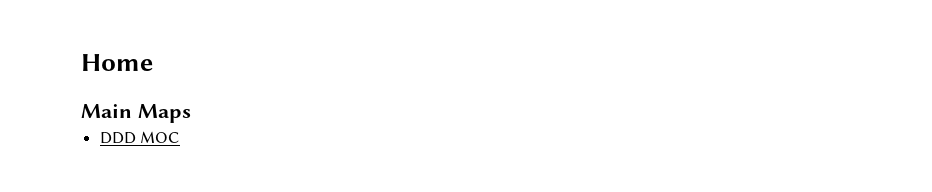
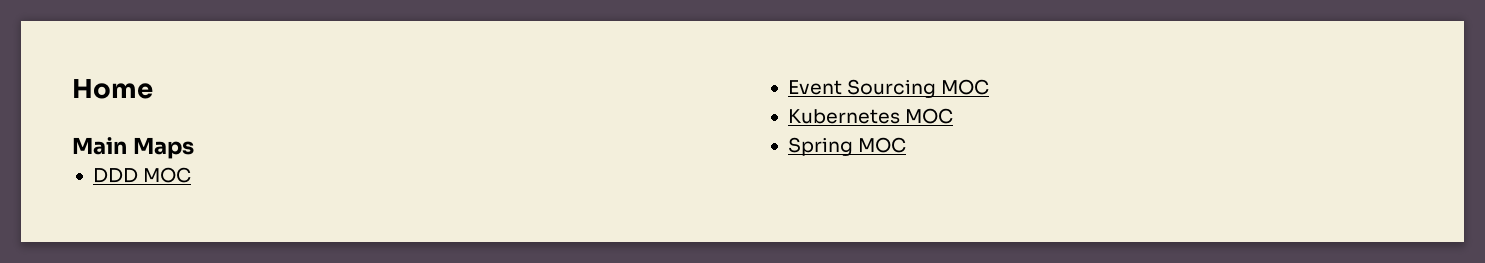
+ Event Sourcing MOC
+ Kubernetes MOC
+ Spring MOC

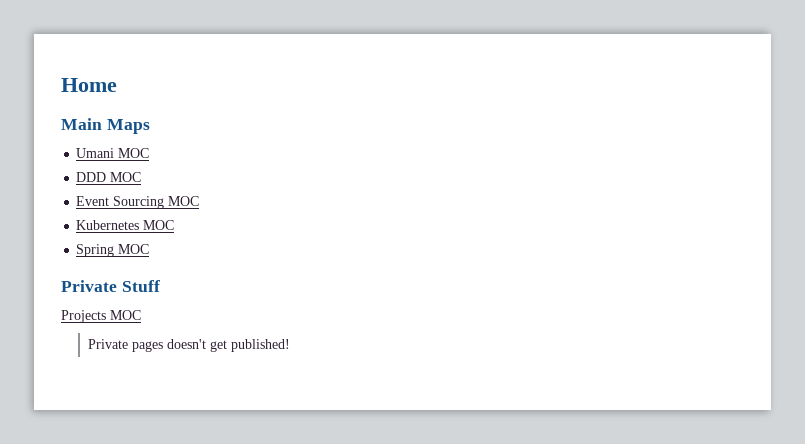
+ Umani MOC
+ Private Stuff
+ Projects MOC
+ Private pages doesn't get published!

